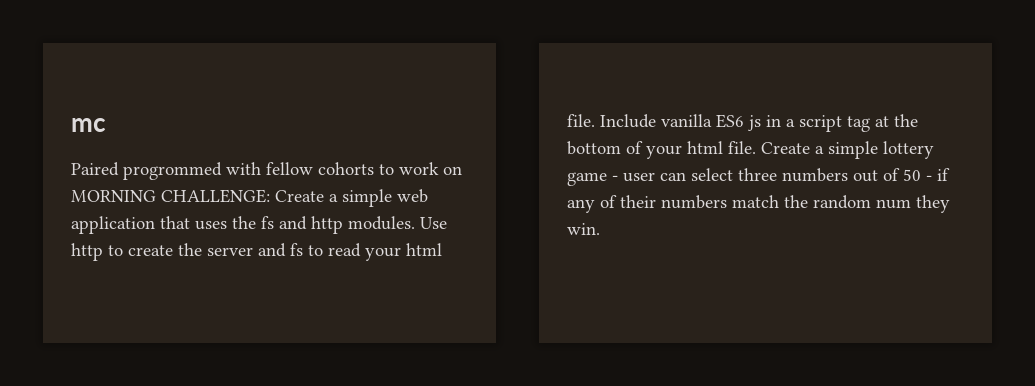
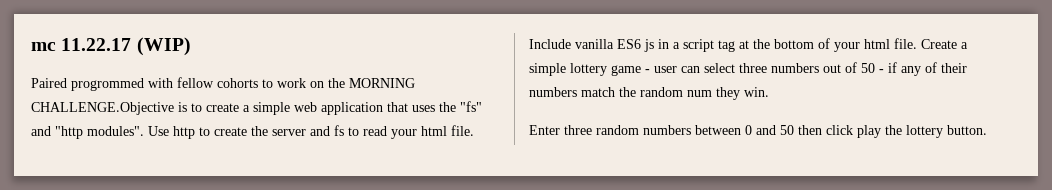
- mc
+ mc 11.22.17 (WIP)
- Paired progrommed with fellow cohorts to work on MORNING CHALLENGE: Create a simple web application that uses the fs and http modules.
+ Paired progrommed with fellow cohorts to work on the MORNING CHALLENGE.Objective is to create a simple web application that uses the "fs" and "http modules".
+ Enter three random numbers between 0 and 50 then click play the lottery button.

